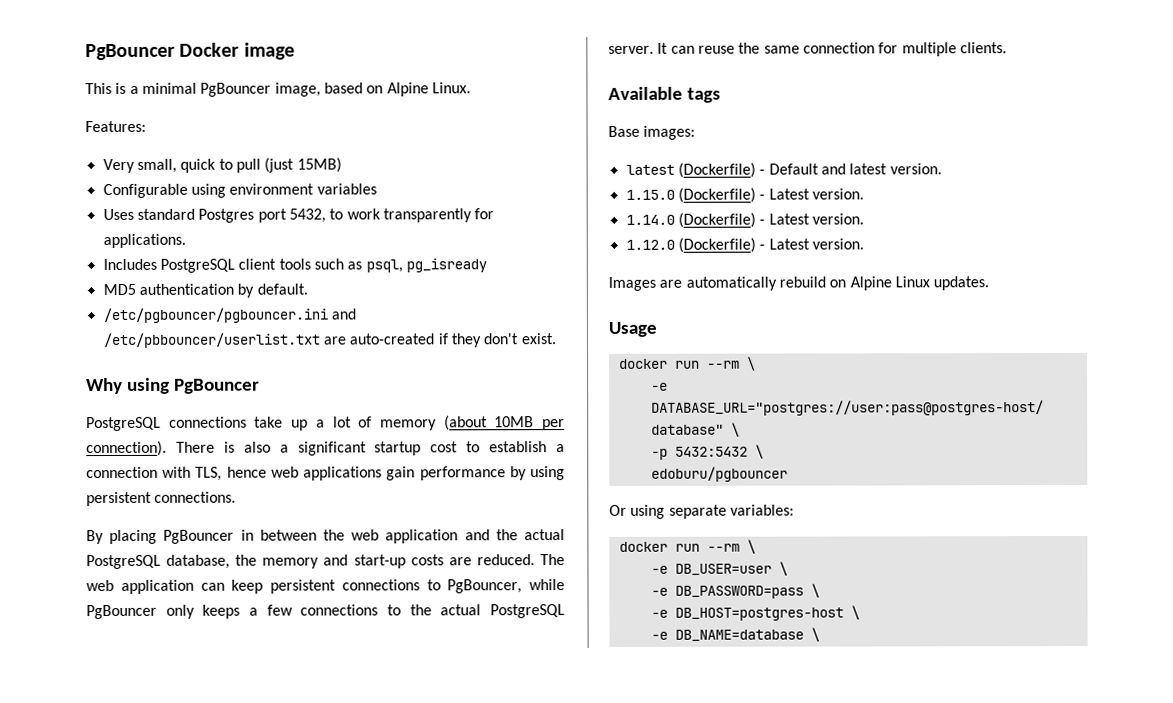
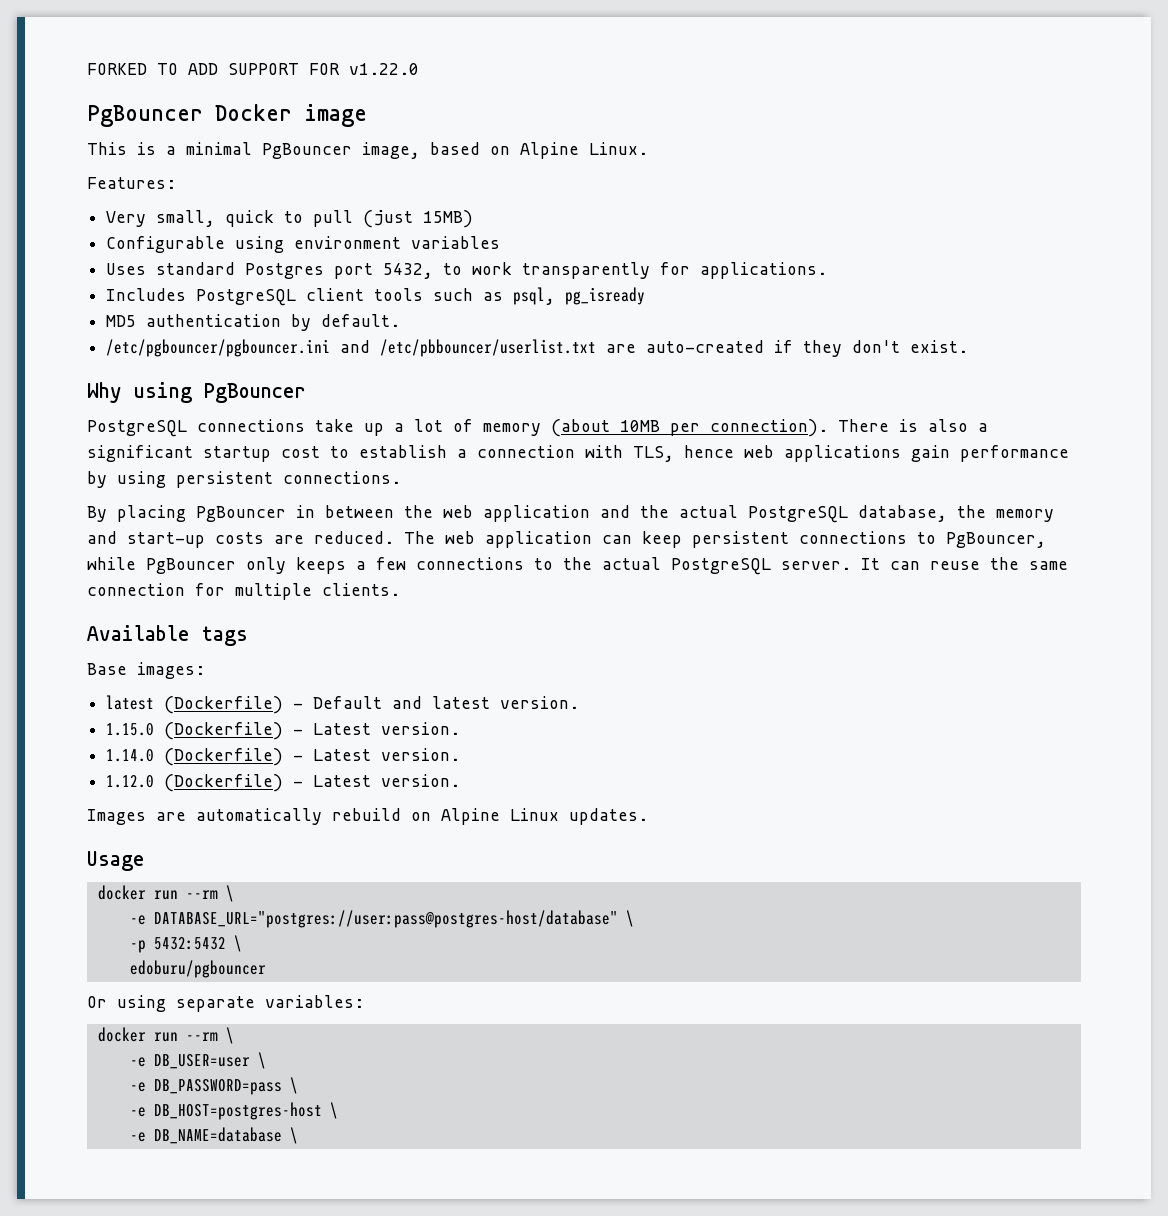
+ FORKED TO ADD SUPPORT FOR v1.22.0

